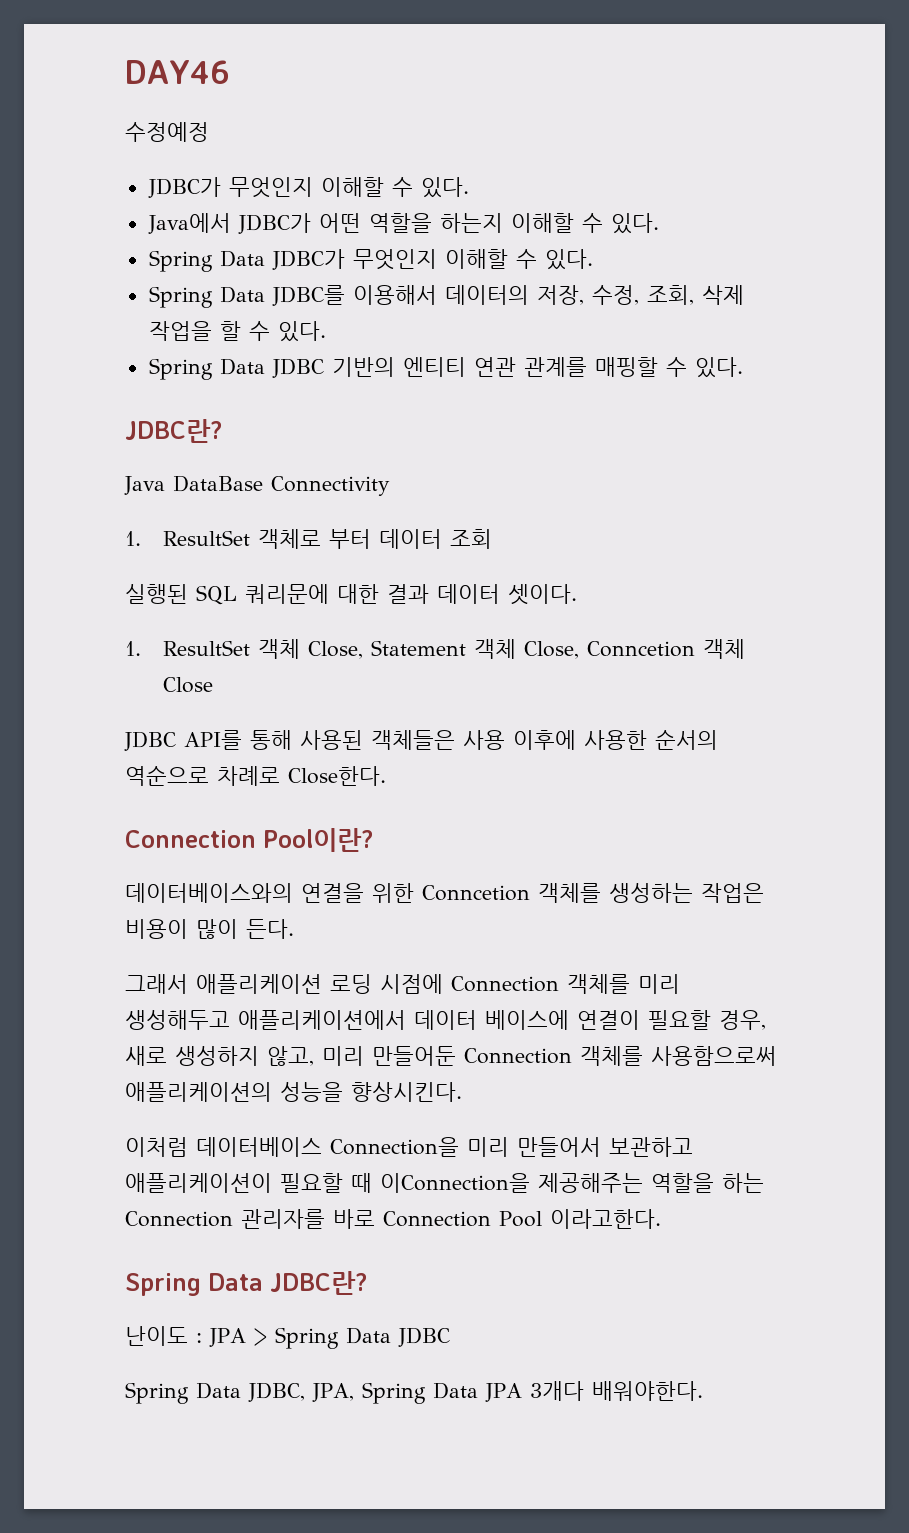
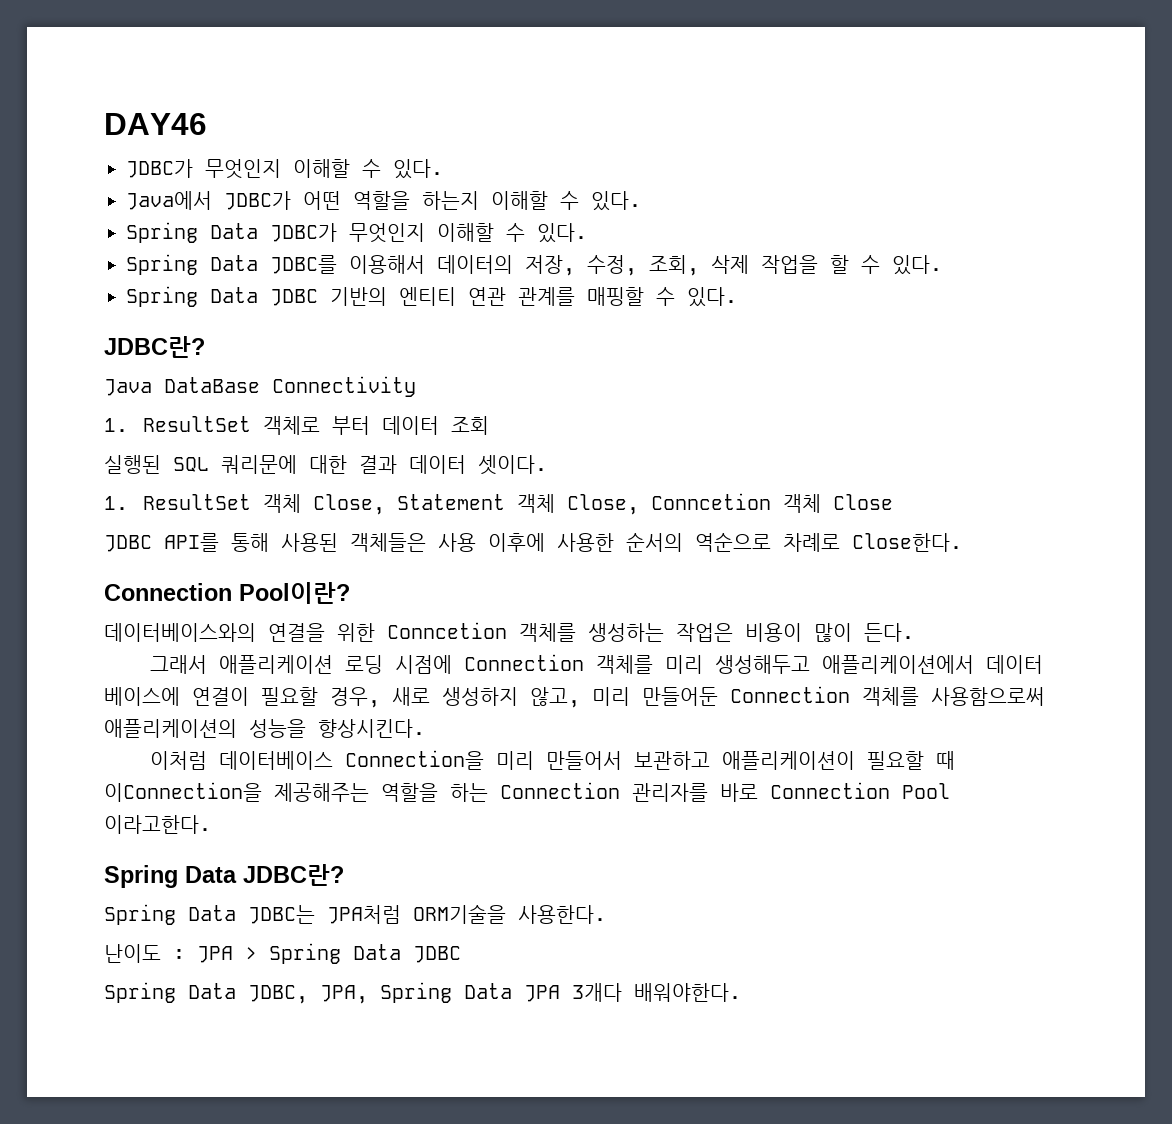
- 수정예정
+ Spring Data JDBC는 JPA처럼 ORM기술을 사용한다.

